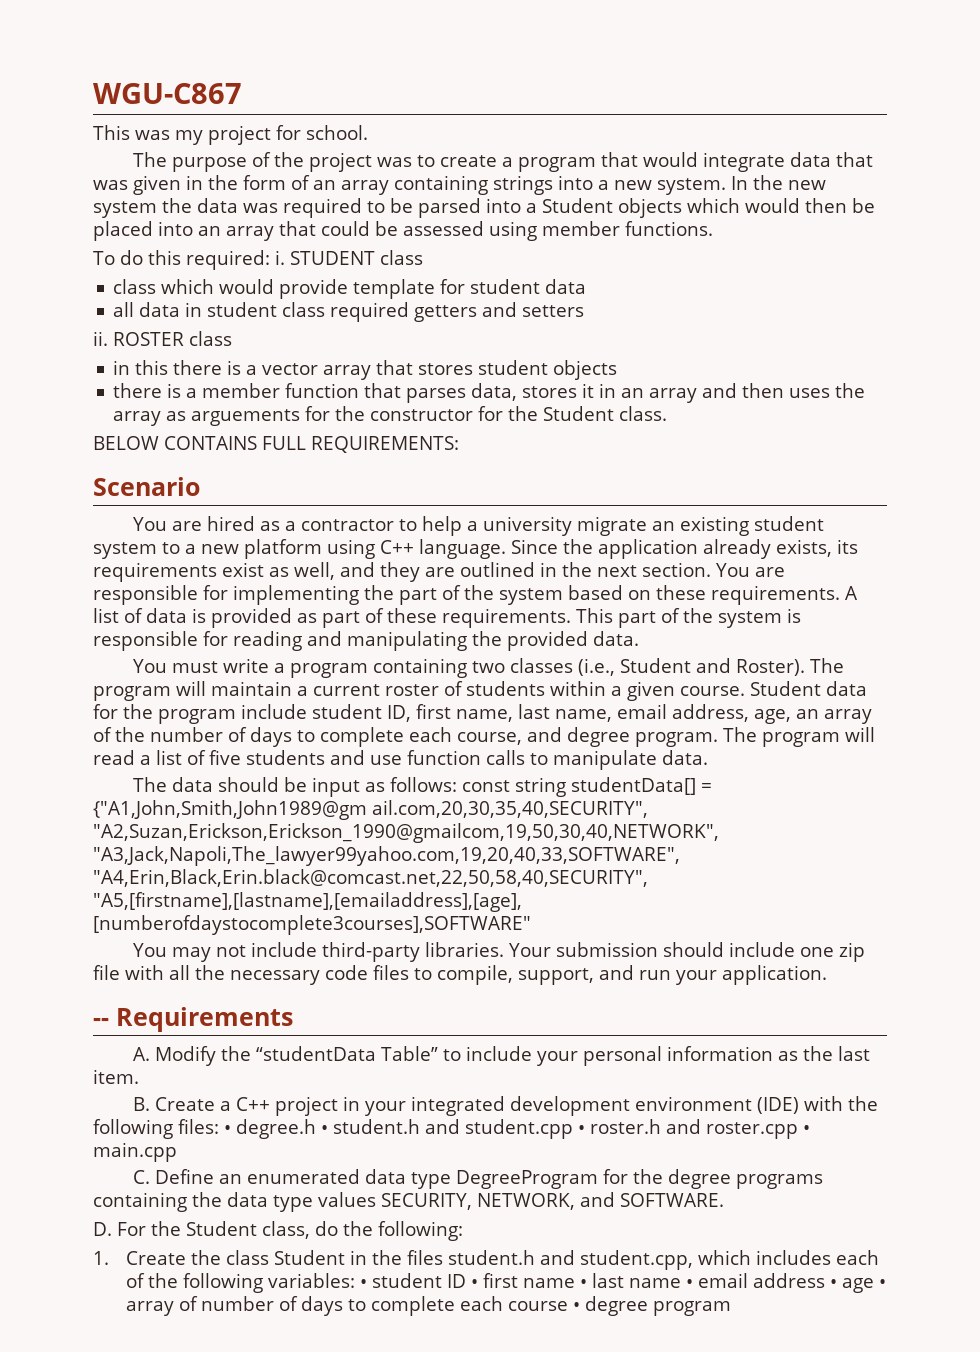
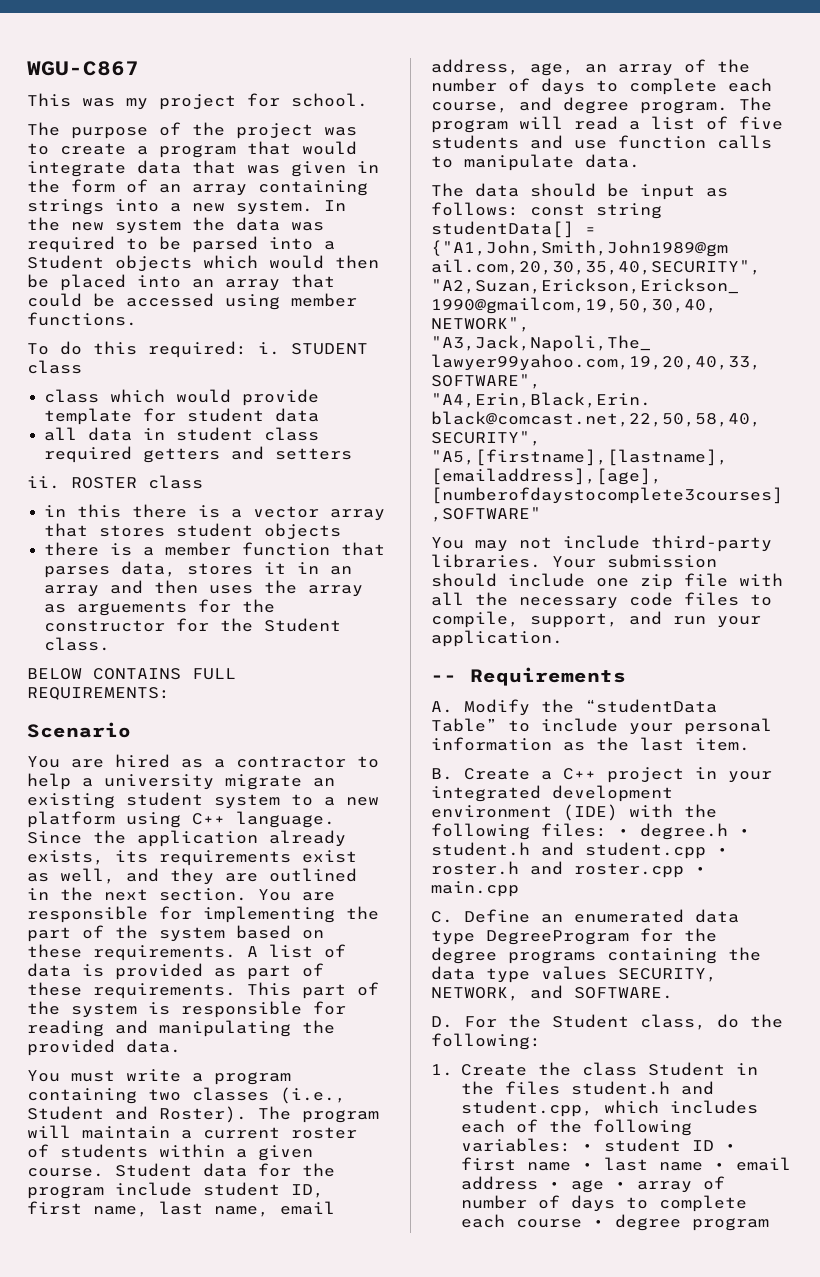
- In the new system the data was required to be parsed into a Student objects which would then be placed into an array that could be assessed using member functions.
+ In the new system the data was required to be parsed into a Student objects which would then be placed into an array that could be accessed using member functions.

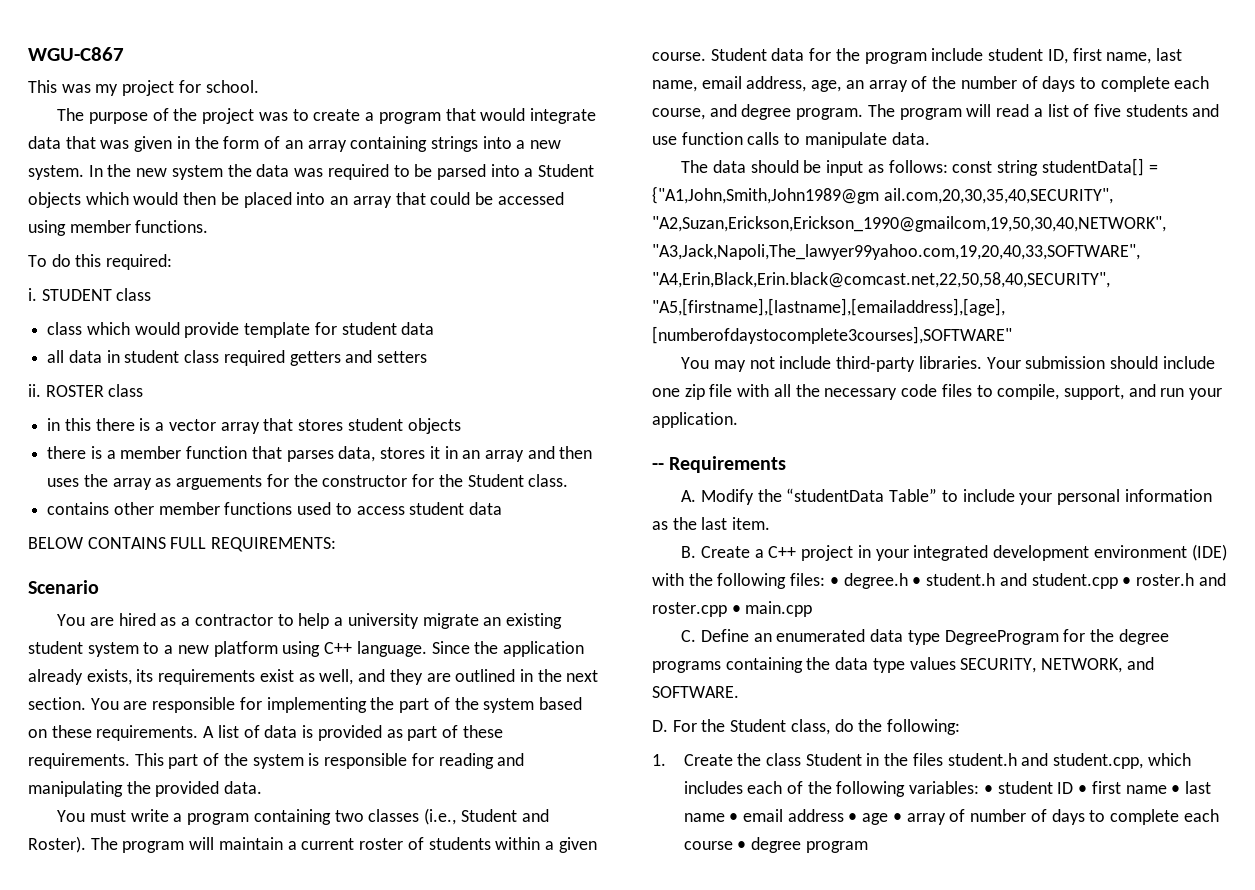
- To do this required: i.
+ To do this required:
+ i.
+ contains other member functions used to access student data

